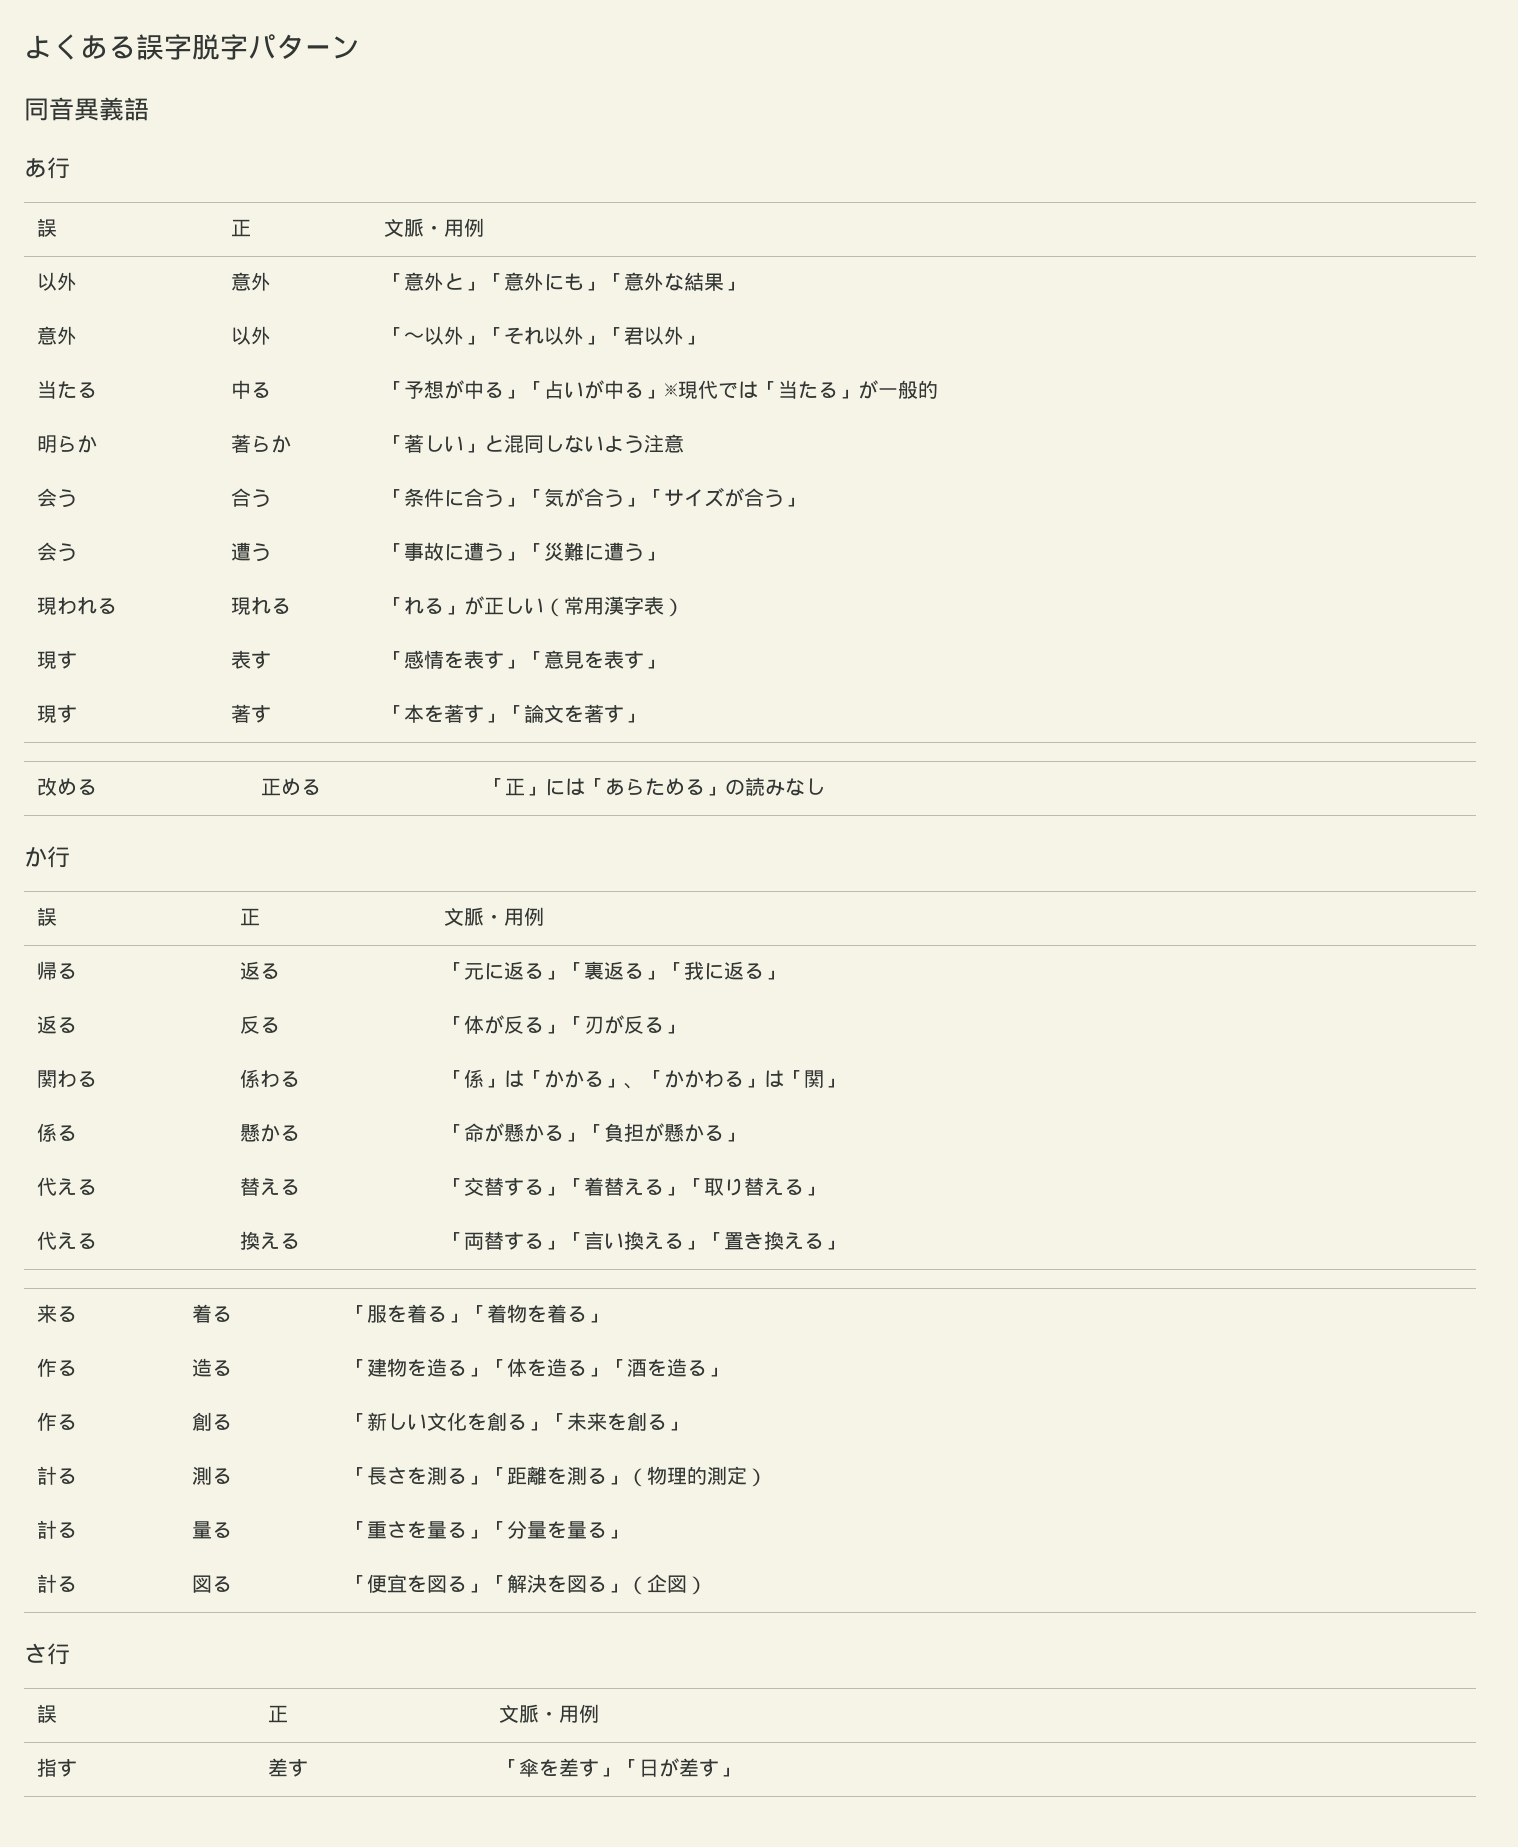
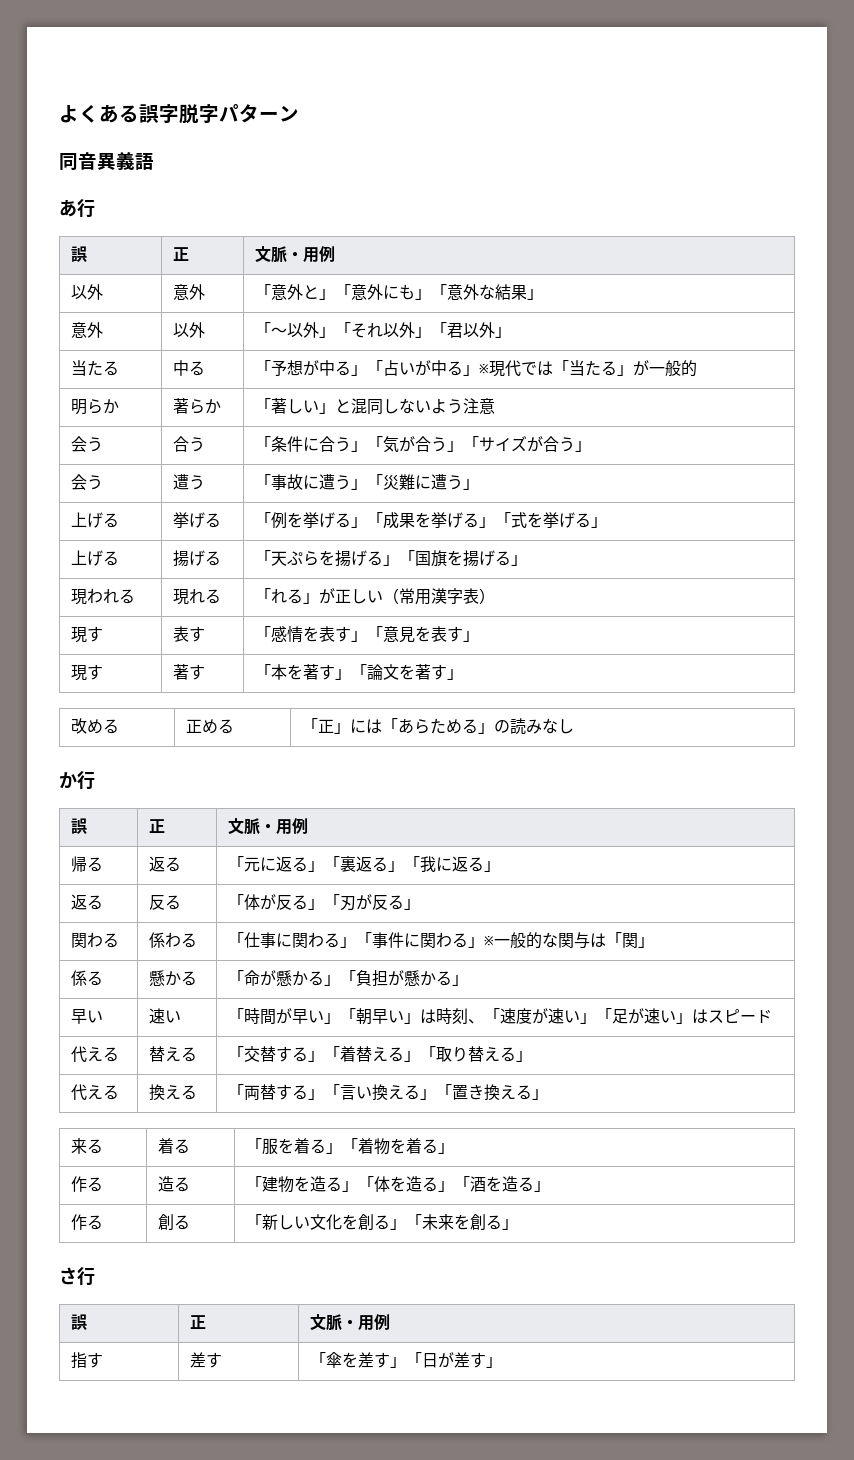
+ 上げる | 挙げる | 「例を挙げる」「成果を挙げる」「式を挙げる」
+ 上げる | 揚げる | 「天ぷらを揚げる」「国旗を揚げる」
- 関わる | 係わる | 「係」は「かかる」、「かかわる」は「関」
+ 関わる | 係わる | 「仕事に関わる」「事件に関わる」※一般的な関与は「関」
+ 早い | 速い | 「時間が早い」「朝早い」は時刻、「速度が速い」「足が速い」はスピード
- 計る | 測る | 「長さを測る」「距離を測る」（物理的測定）
- 計る | 量る | 「重さを量る」「分量を量る」
- 計る | 図る | 「便宜を図る」「解決を図る」（企図）

